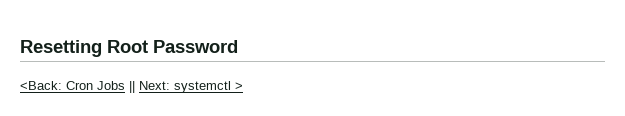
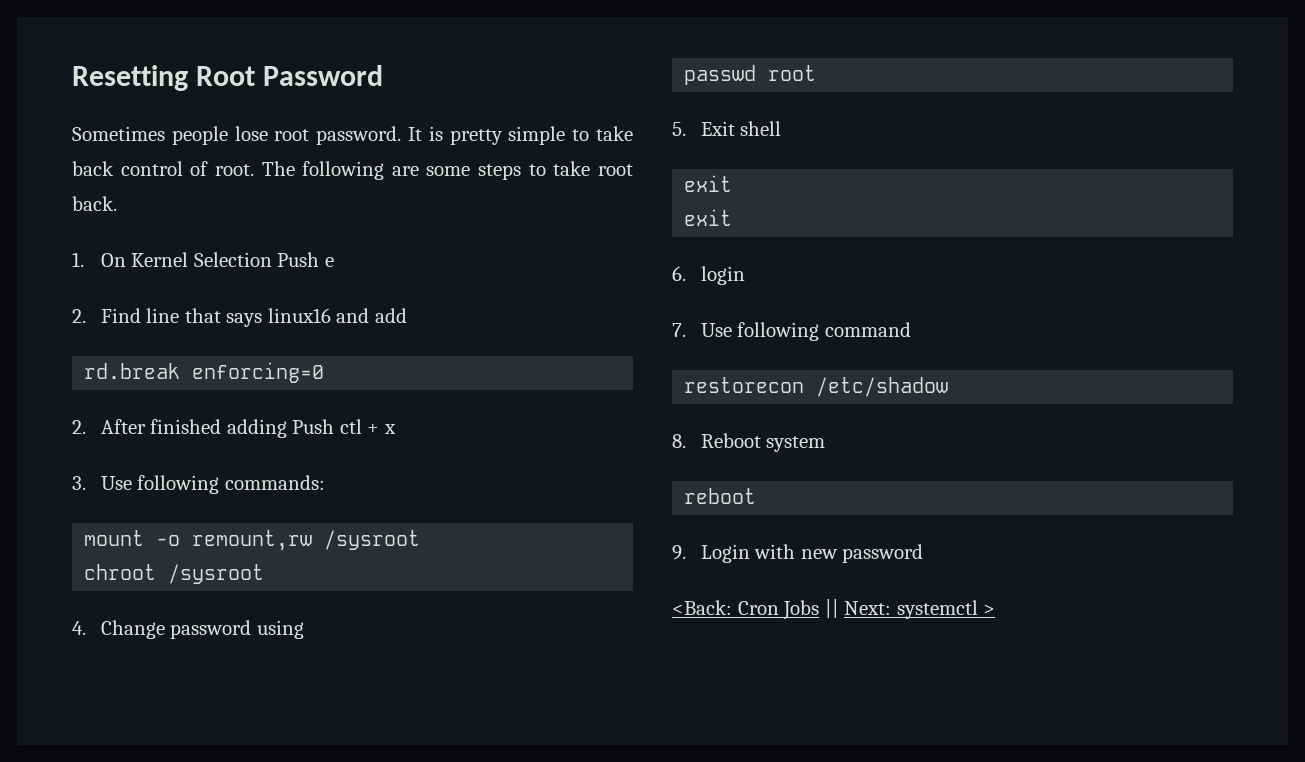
+ Sometimes people lose root password. It is pretty simple to take back control of root. The following are some steps to take root back.
+ 1. On Kernel Selection Push e
+ 2. Find line that says linux16 and add
+ rd.break enforcing=0
+ 2. After finished adding Push ctl + x
+ 3. Use following commands:
+ mount -o remount,rw /sysroot
+ chroot /sysroot
+ 4. Change password using
+ passwd root
+ 5. Exit shell
+ exit
+ exit
+ 6. login
+ 7. Use following command
+ restorecon /etc/shadow
+ 8. Reboot system
+ reboot
+ 9. Login with new password

